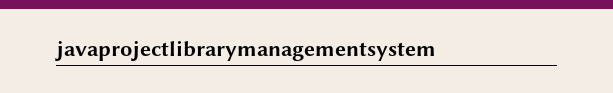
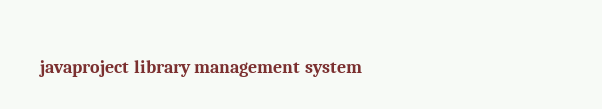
- javaprojectlibrarymanagementsystem
+ javaproject library management system

